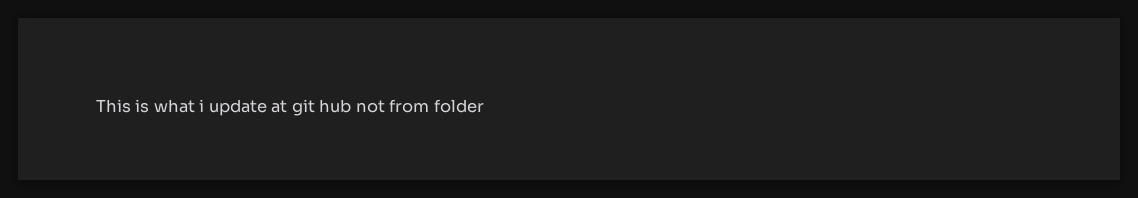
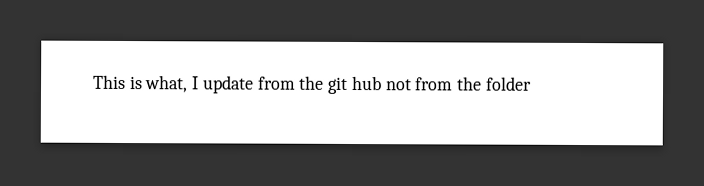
- This is what i update at git hub not from folder
+ This is what, I update from the git hub not from the folder

